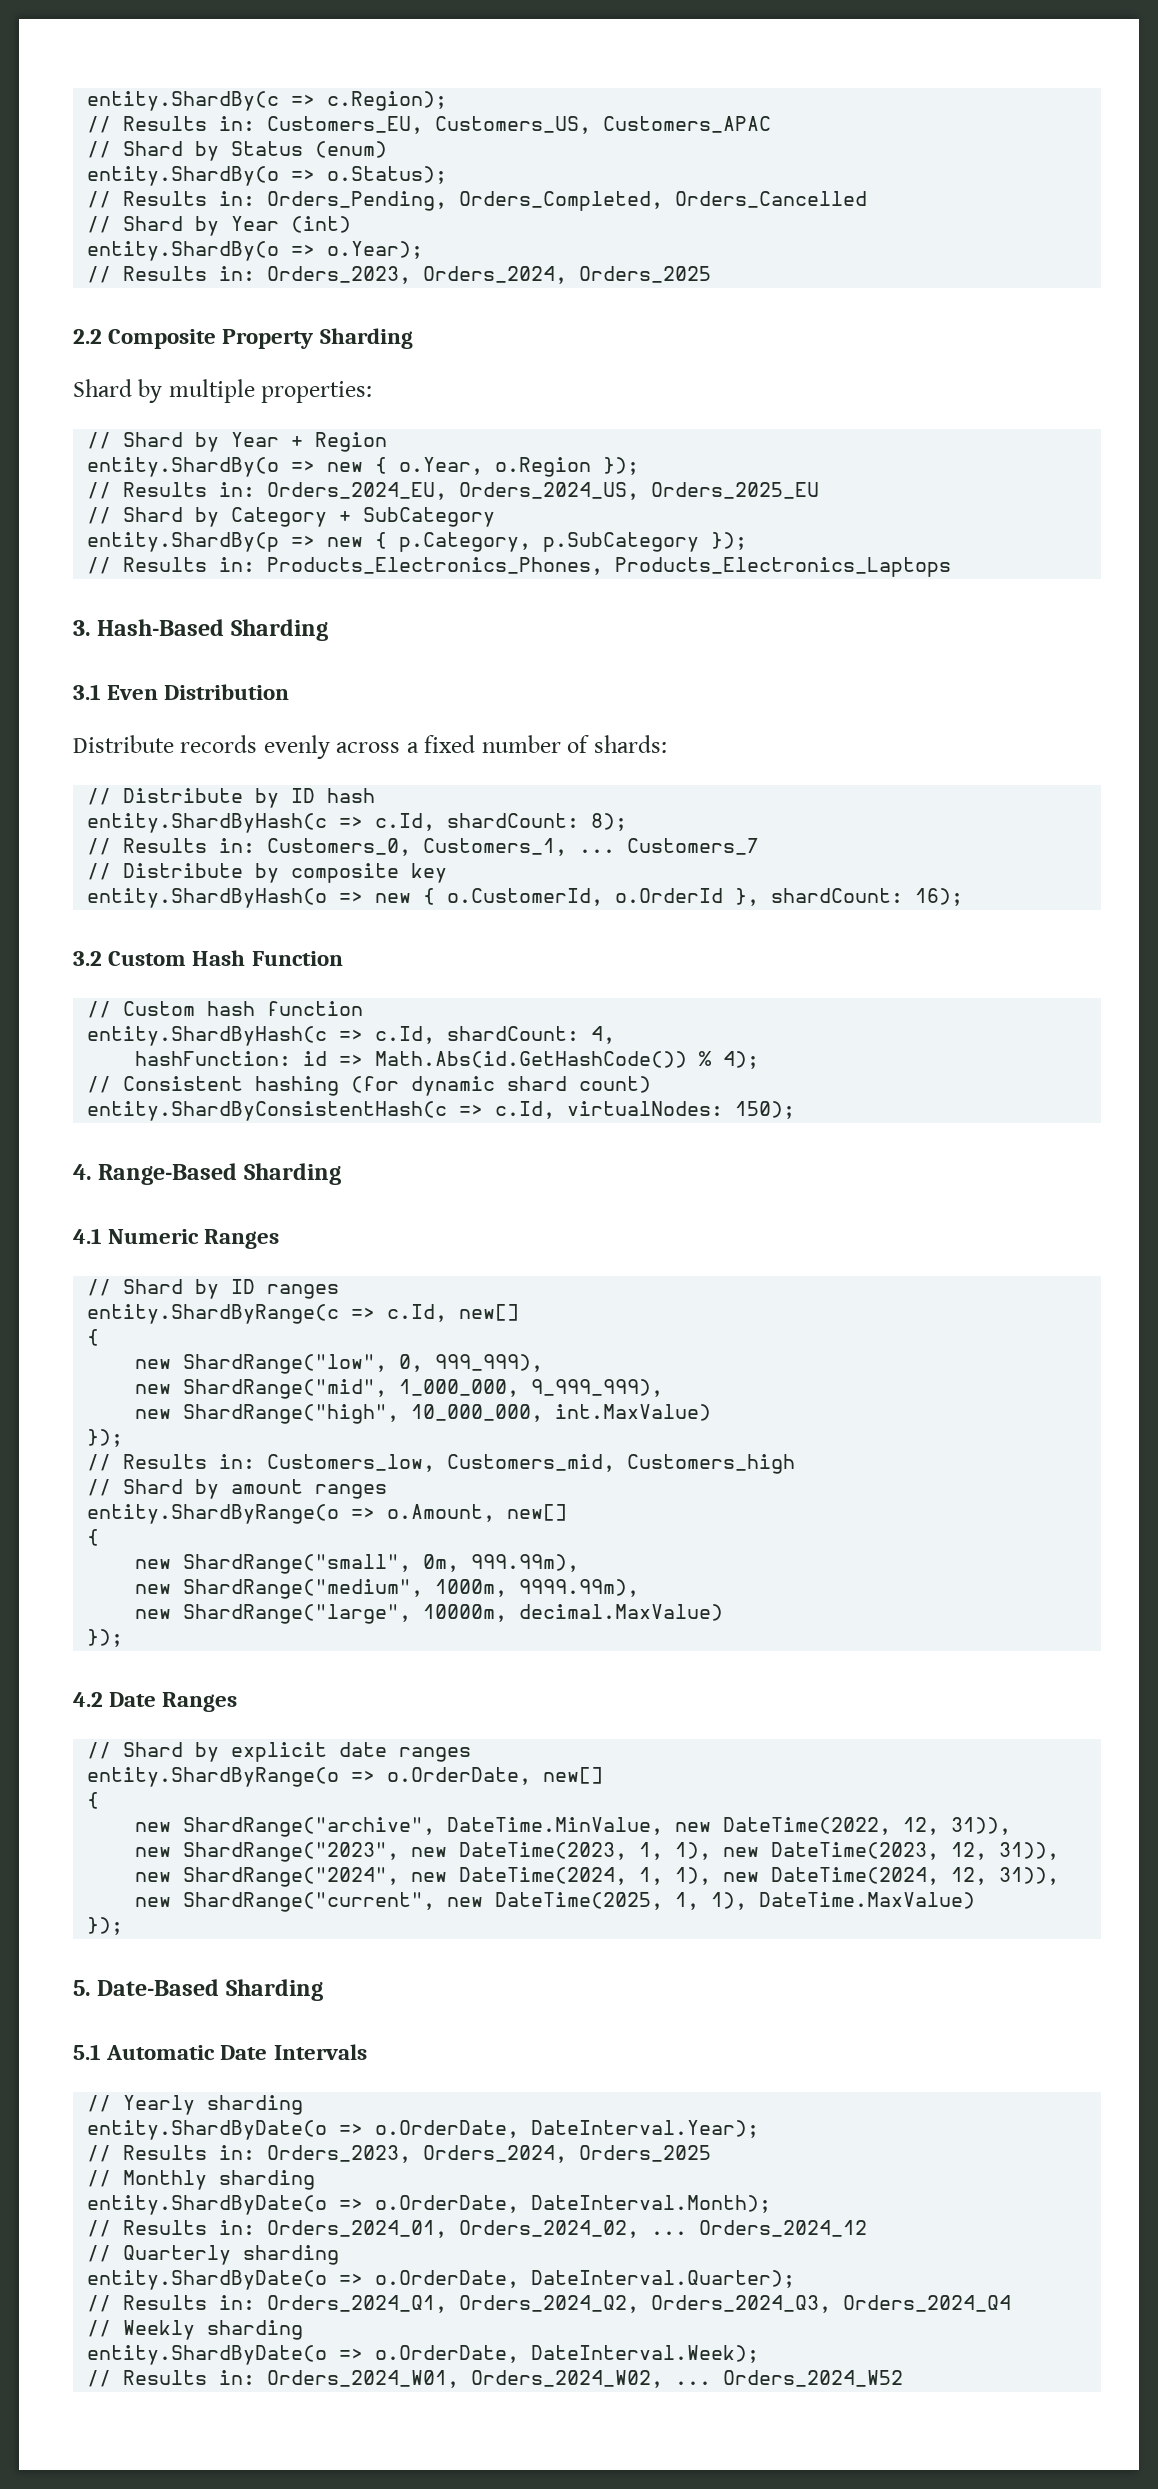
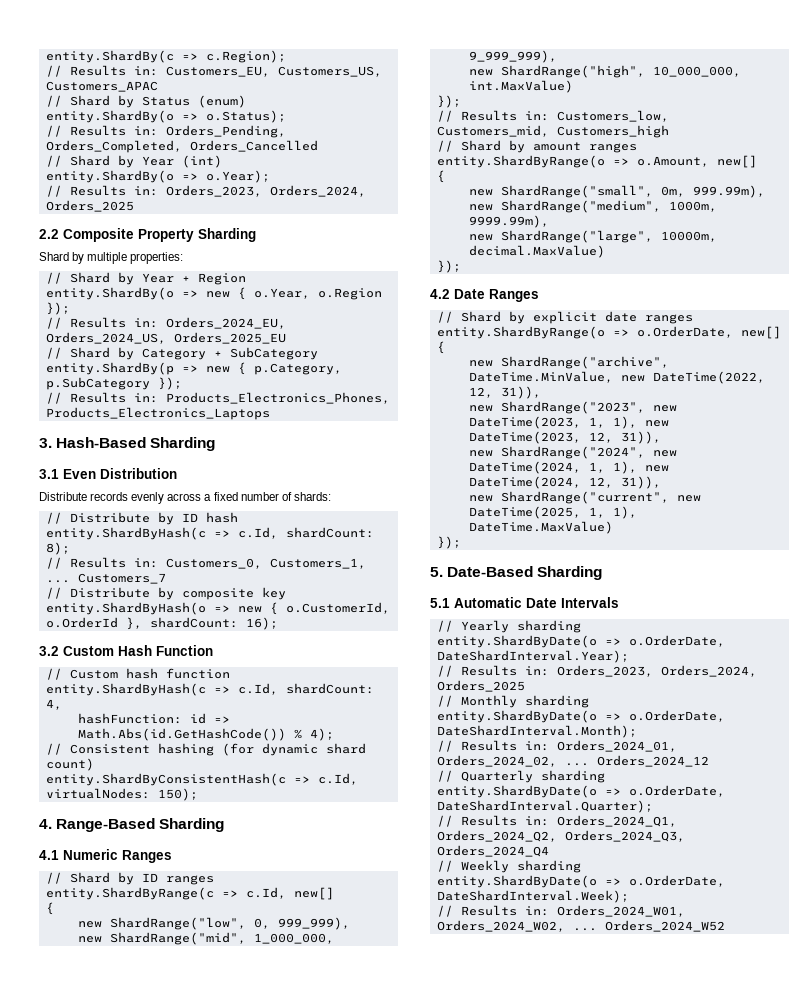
- entity.ShardByDate(o => o.OrderDate, DateInterval.Year);
+ entity.ShardByDate(o => o.OrderDate, DateShardInterval.Year);
- entity.ShardByDate(o => o.OrderDate, DateInterval.Month);
+ entity.ShardByDate(o => o.OrderDate, DateShardInterval.Month);
- entity.ShardByDate(o => o.OrderDate, DateInterval.Quarter);
+ entity.ShardByDate(o => o.OrderDate, DateShardInterval.Quarter);
- entity.ShardByDate(o => o.OrderDate, DateInterval.Week);
+ entity.ShardByDate(o => o.OrderDate, DateShardInterval.Week);

